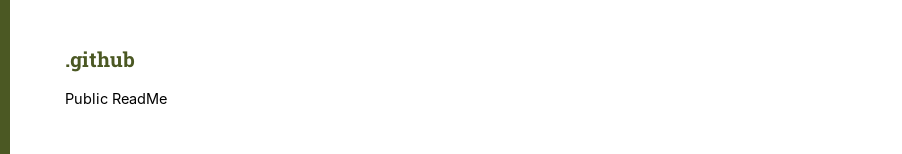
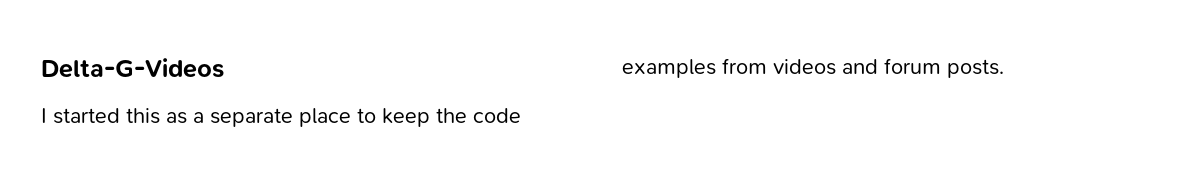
- .github
- Public ReadMe
+ Delta-G-Videos
+ I started this as a separate place to keep the code examples from videos and forum posts.

